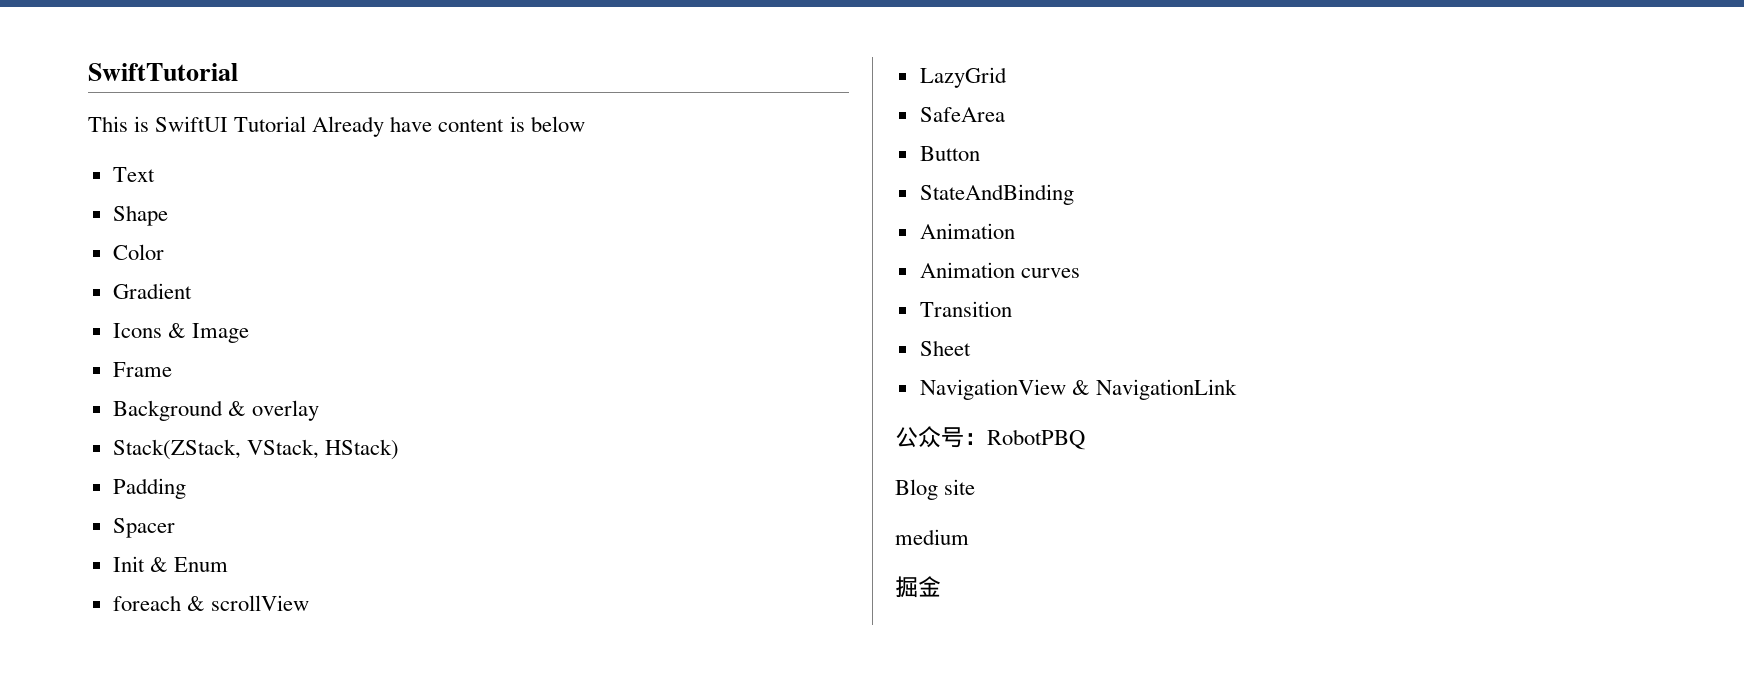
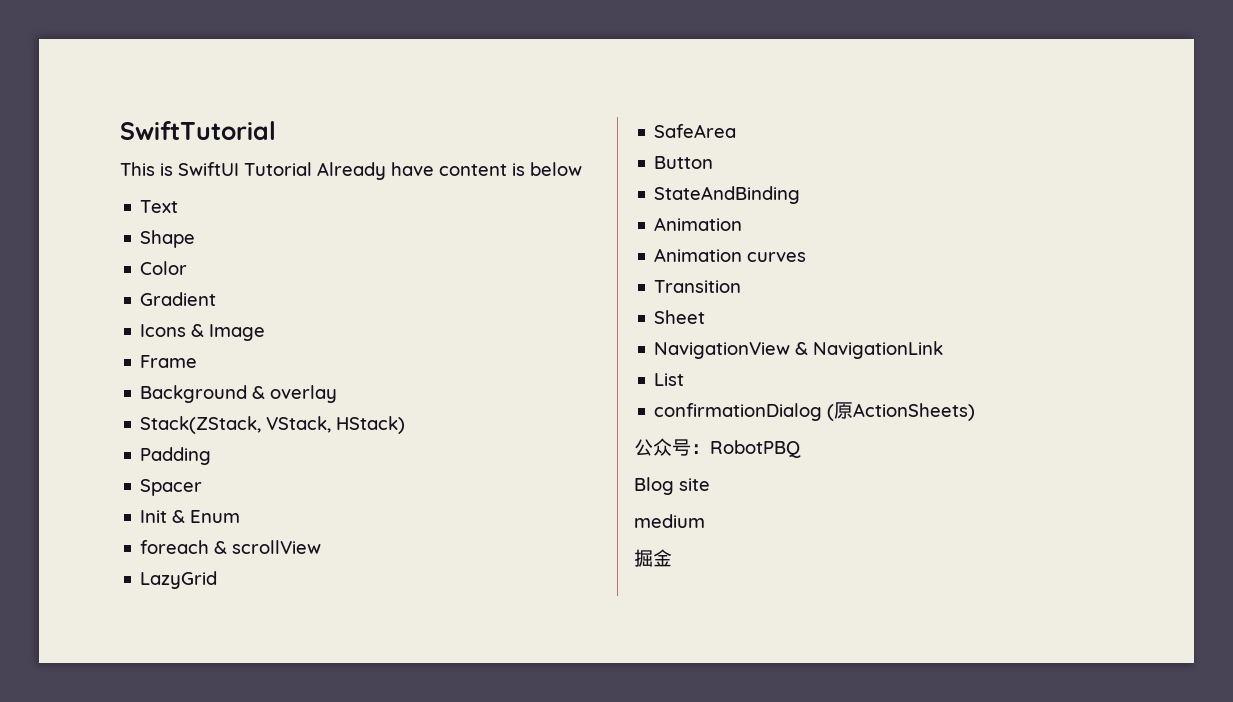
+ List
+ confirmationDialog (原ActionSheets)

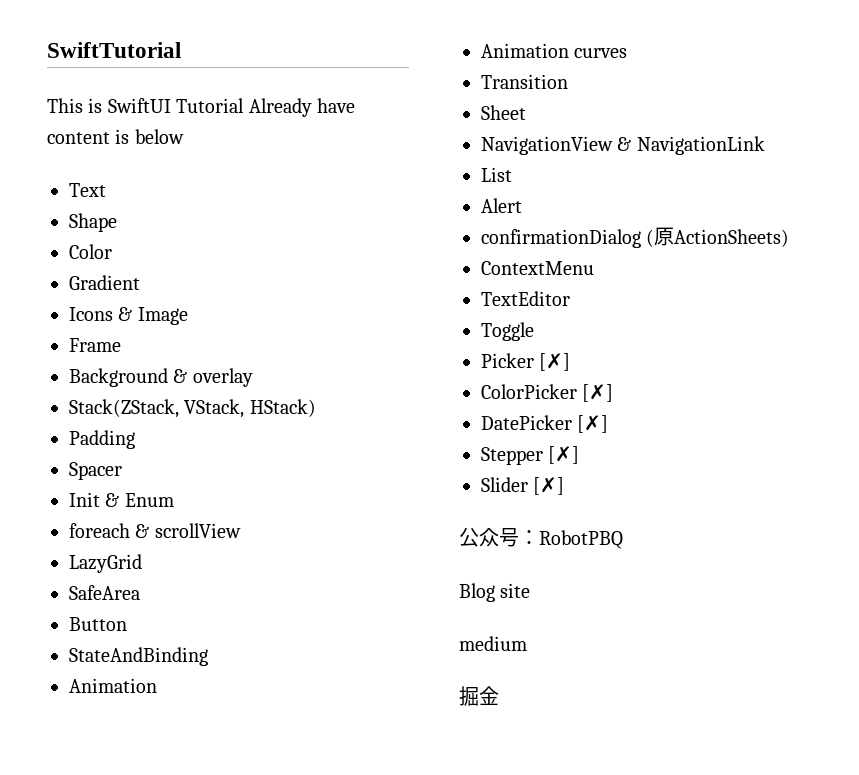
+ Alert
+ ContextMenu
+ TextEditor
+ Toggle
+ Picker [✗]
+ ColorPicker [✗]
+ DatePicker [✗]
+ Stepper [✗]
+ Slider [✗]

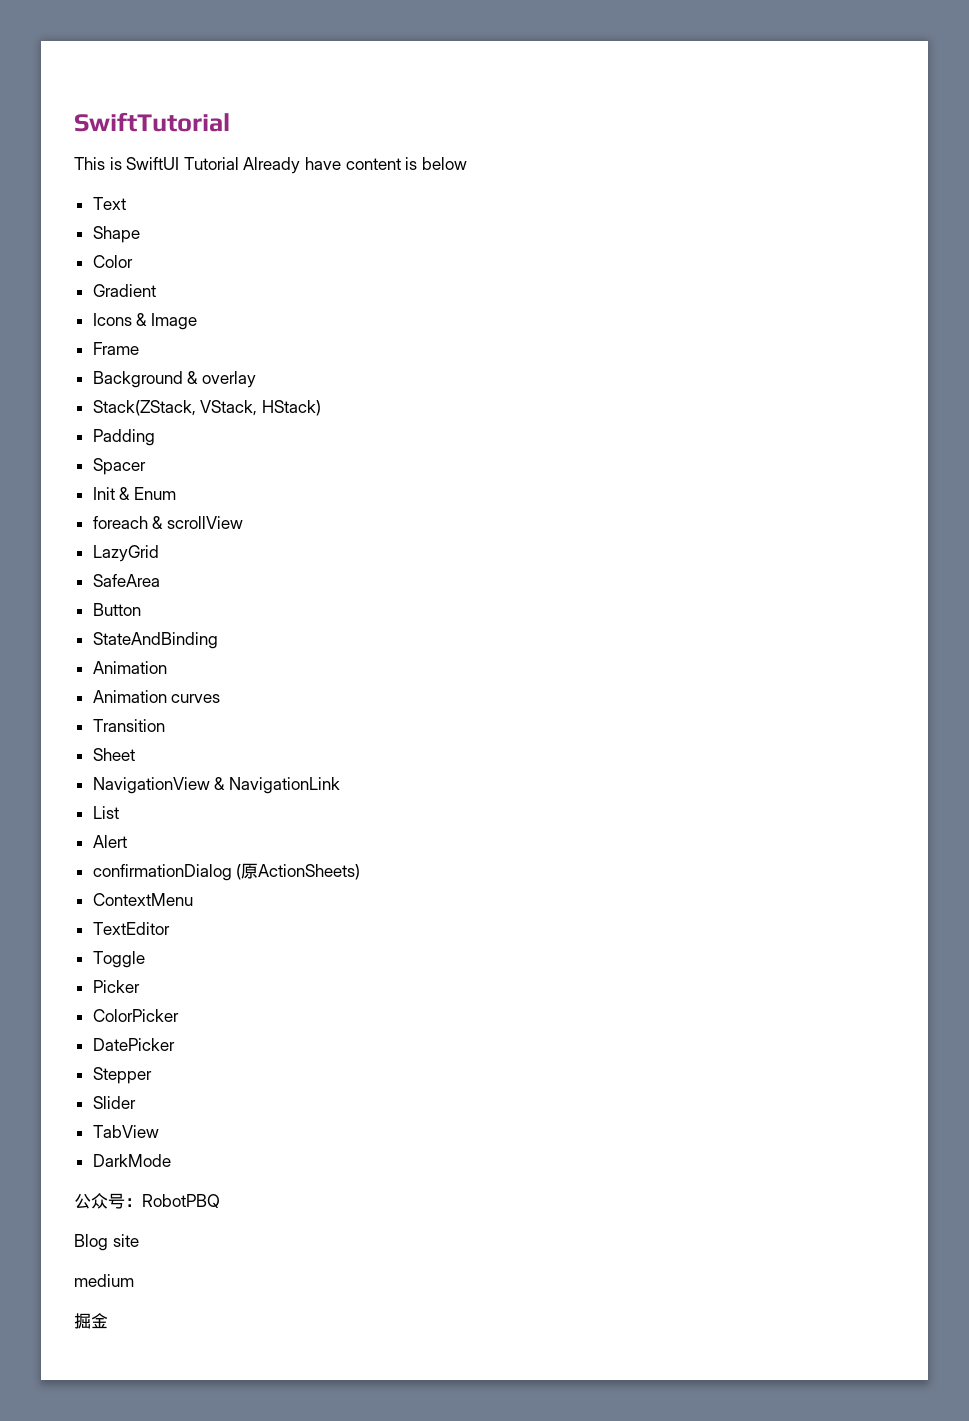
- Picker [✗]
+ Picker
- ColorPicker [✗]
+ ColorPicker
- DatePicker [✗]
+ DatePicker
- Stepper [✗]
+ Stepper
- Slider [✗]
+ Slider
+ TabView
+ DarkMode

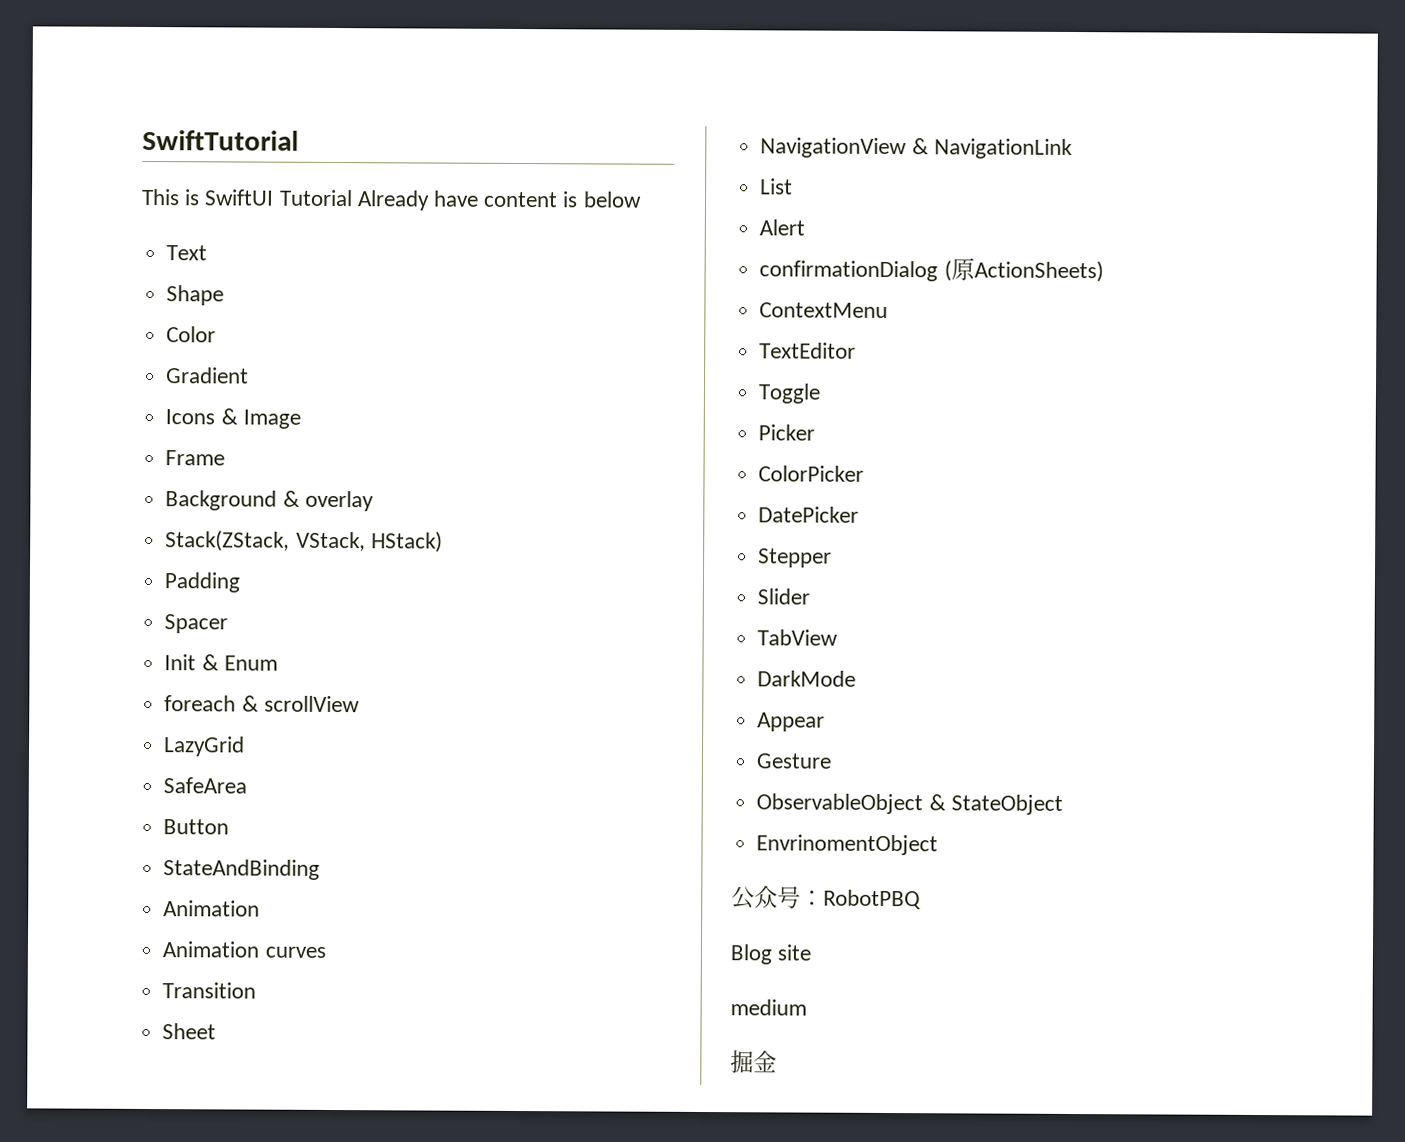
+ Appear
+ Gesture
+ ObservableObject & StateObject
+ EnvrinomentObject

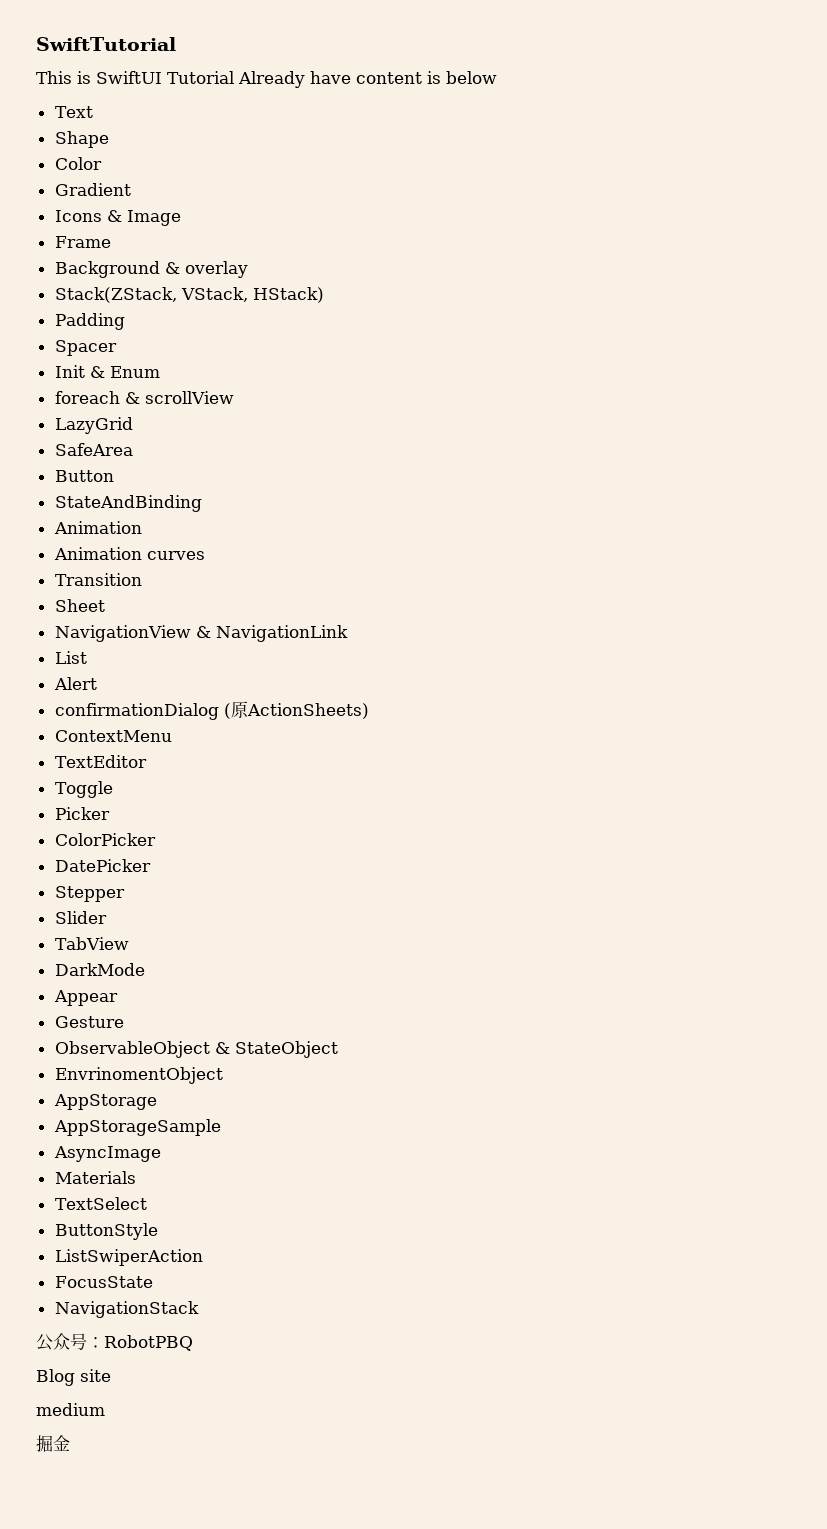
+ AppStorage
+ AppStorageSample
+ AsyncImage
+ Materials
+ TextSelect
+ ButtonStyle
+ ListSwiperAction
+ FocusState
+ NavigationStack

